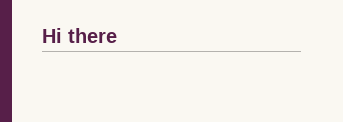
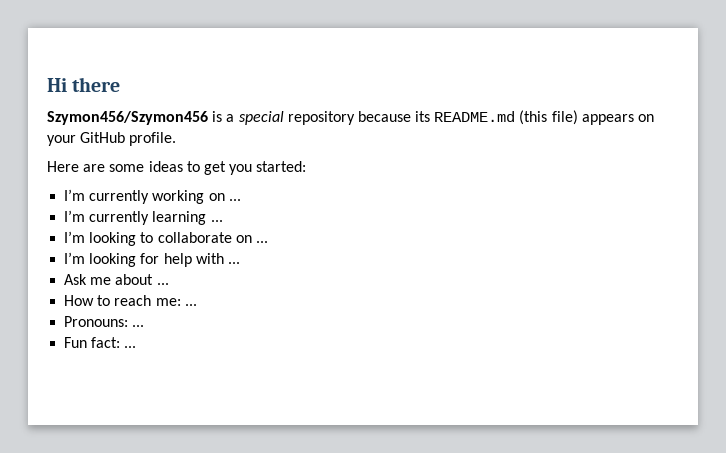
+ Szymon456/Szymon456 is a special repository because its README.md (this file) appears on your GitHub profile.
+ Here are some ideas to get you started:
+ I’m currently working on ...
+ I’m currently learning ...
+ I’m looking to collaborate on ...
+ I’m looking for help with ...
+ Ask me about ...
+ How to reach me: ...
+ Pronouns: ...
+ Fun fact: ...

